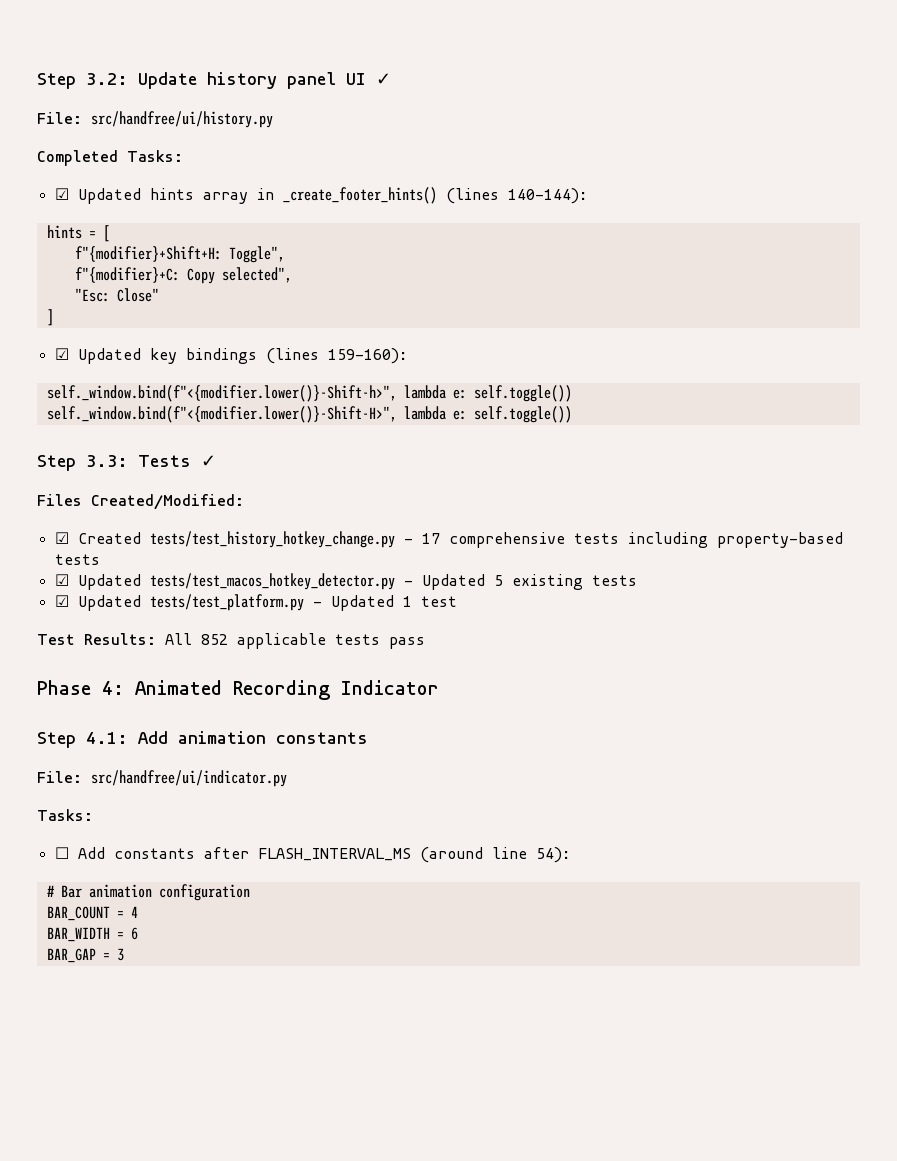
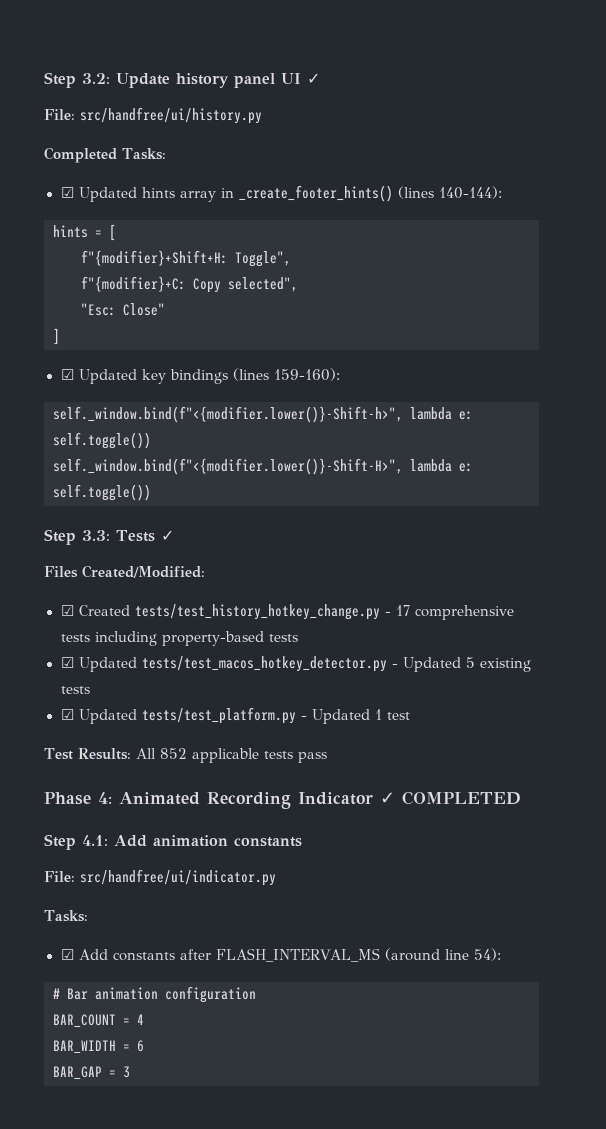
- Phase 4: Animated Recording Indicator
+ Phase 4: Animated Recording Indicator ✓ COMPLETED
- ☐ Add constants after FLASH_INTERVAL_MS (around line 54):
+ ☑ Add constants after FLASH_INTERVAL_MS (around line 54):

